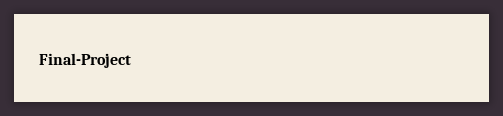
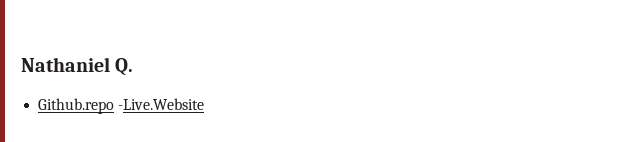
- Final-Project
+ Nathaniel Q.
+ Github.repo -Live.Website

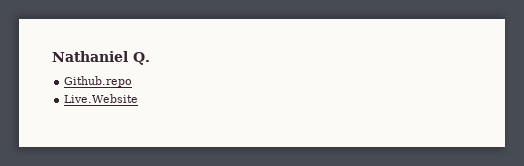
- Github.repo -Live.Website
+ Github.repo
+ Live.Website

